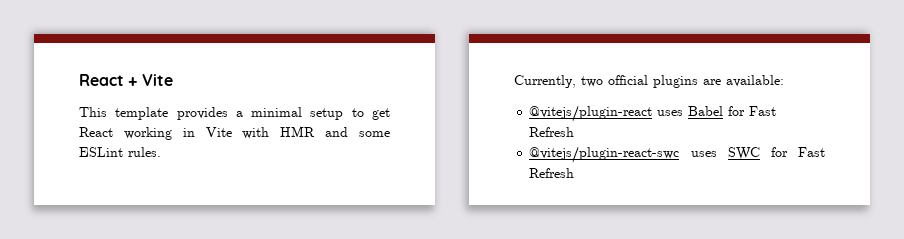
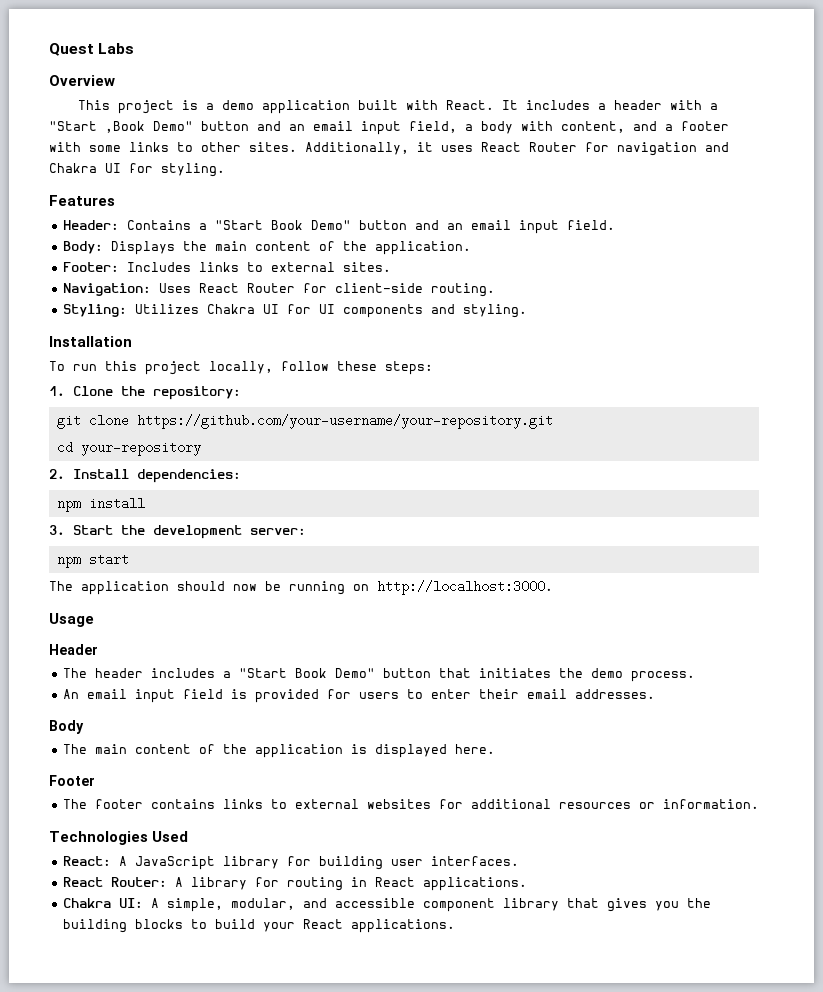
- React + Vite
- This template provides a minimal setup to get React working in Vite with HMR and some ESLint rules.
- Currently, two official plugins are available:
- @vitejs/plugin-react uses Babel for Fast Refresh
- @vitejs/plugin-react-swc uses SWC for Fast Refresh
+ Quest Labs
+ Overview
+ This project is a demo application built with React. It includes a header with a "Start ,Book Demo" button and an email input field, a body with content, and a footer with some links to other sites. Additionally, it uses React Router for navigation and Chakra UI for styling.
+ Features
+ Header: Contains a "Start Book Demo" button and an email input field.
+ Body: Displays the main content of the application.
+ Footer: Includes links to external sites.
+ Navigation: Uses React Router for client-side routing.
+ Styling: Utilizes Chakra UI for UI components and styling.
+ Installation
+ To run this project locally, follow these steps:
+ 1. Clone the repository:
+ git clone https://github.com/your-username/your-repository.git
+ cd your-repository
+ 2. Install dependencies:
+ npm install
+ 3. Start the development server:
+ npm start
+ The application should now be running on http://localhost:3000.
+ Usage
+ Header
+ The header includes a "Start Book Demo" button that initiates the demo process.
+ An email input field is provided for users to enter their email addresses.
+ Body
+ The main content of the application is displayed here.
+ Footer
+ The footer contains links to external websites for additional resources or information.
+ Technologies Used
+ React: A JavaScript library for building user interfaces.
+ React Router: A library for routing in React applications.
+ Chakra UI: A simple, modular, and accessible component library that gives you the building blocks to build your React applications.

